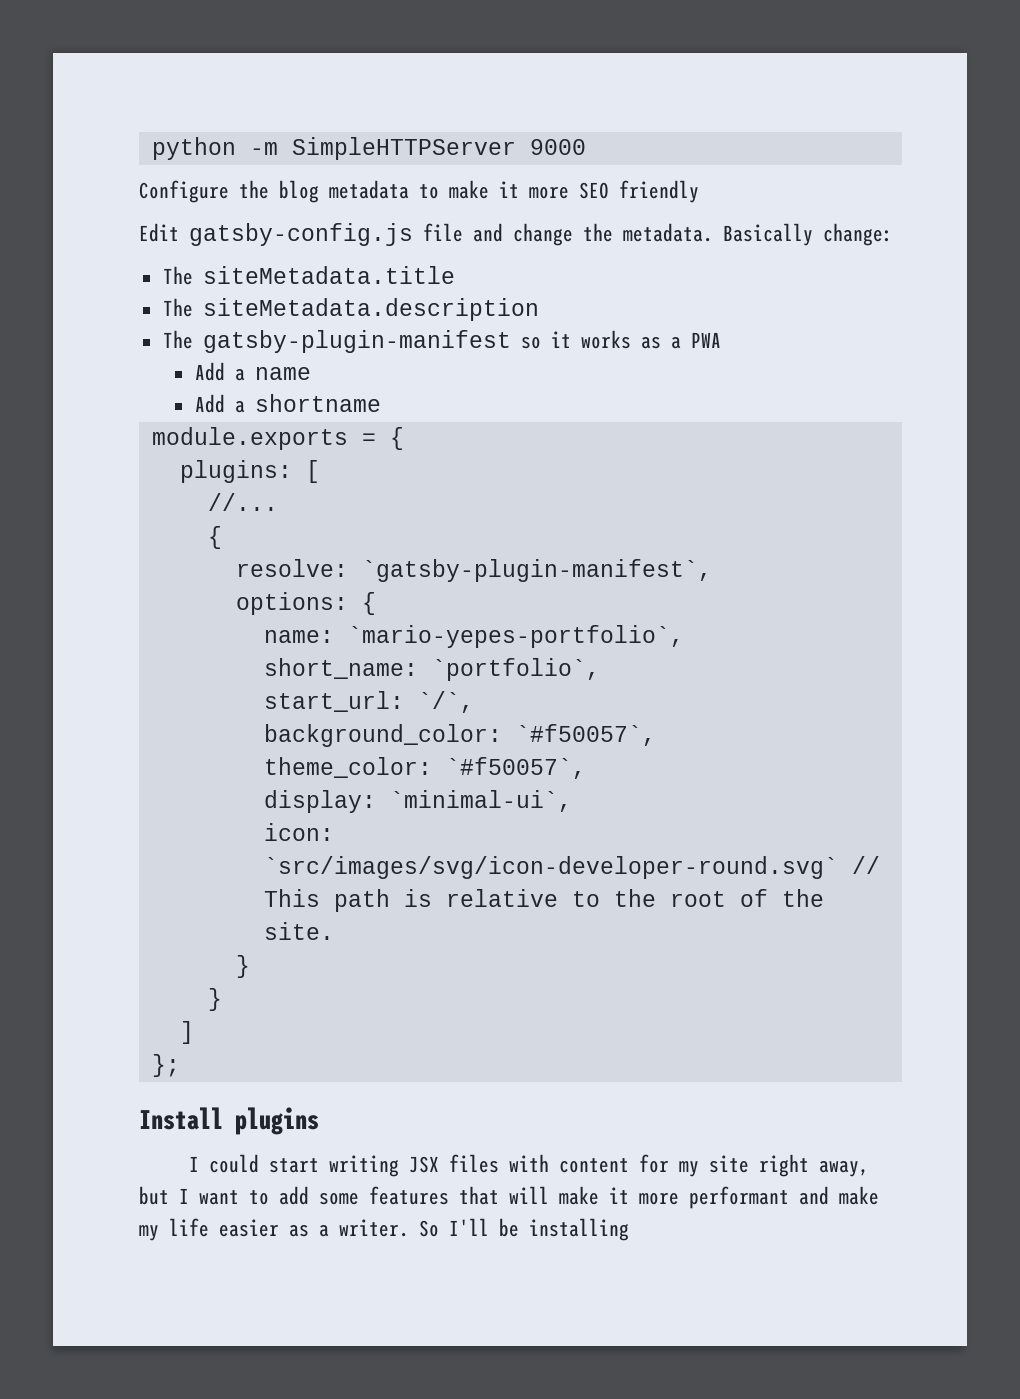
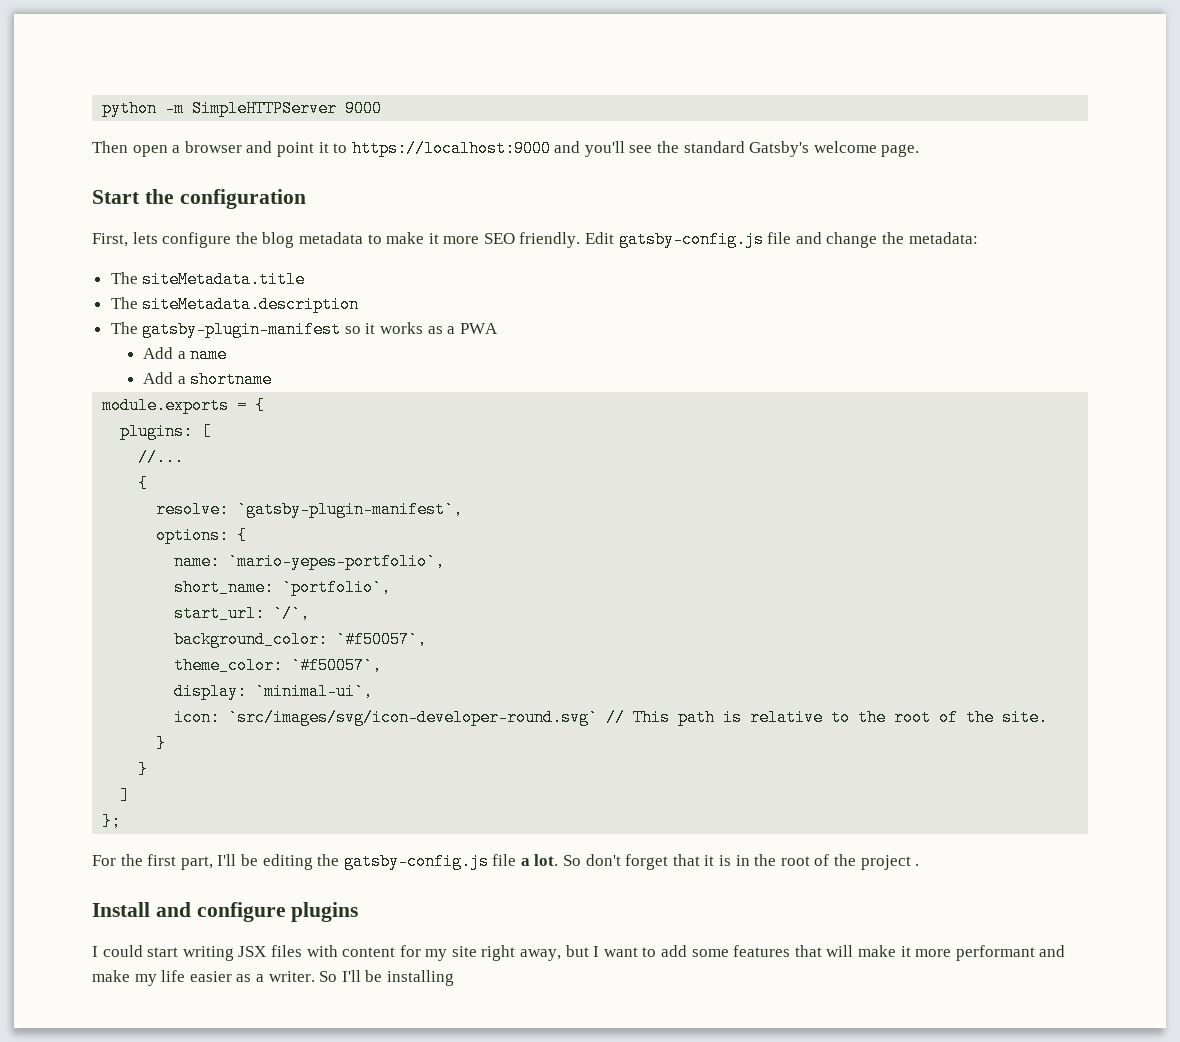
- Configure the blog metadata to make it more SEO friendly
- Edit gatsby-config.js file and change the metadata. Basically change:
+ Then open a browser and point it to https://localhost:9000 and you'll see the standard Gatsby's welcome page.
+ Start the configuration
+ First, lets configure the blog metadata to make it more SEO friendly. Edit gatsby-config.js file and change the metadata:
+ For the first part, I'll be editing the gatsby-config.js file a lot. So don't forget that it is in the root of the project .
- Install plugins
+ Install and configure plugins

